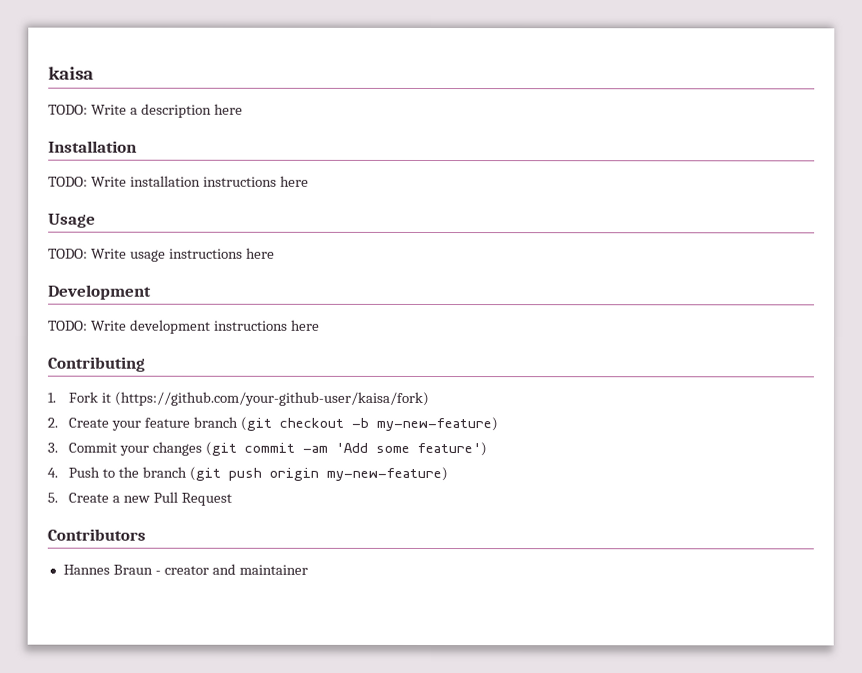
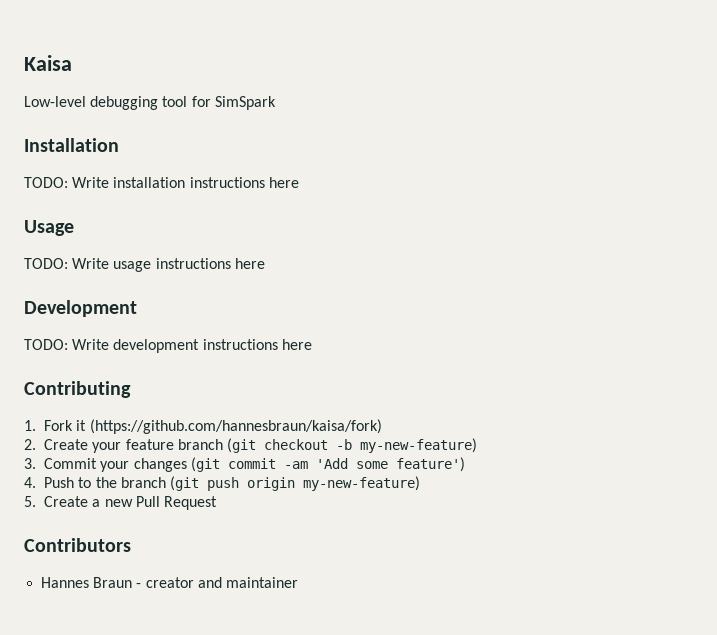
- kaisa
- TODO: Write a description here
+ Kaisa
+ Low-level debugging tool for SimSpark
- 1. Fork it (https://github.com/your-github-user/kaisa/fork)
+ 1. Fork it (https://github.com/hannesbraun/kaisa/fork)

